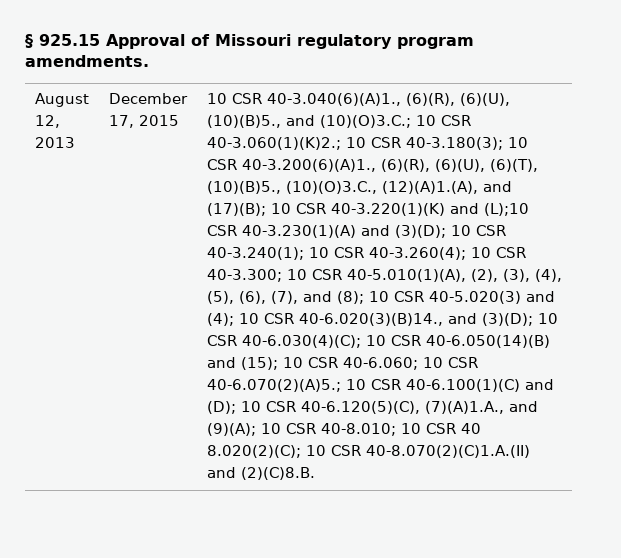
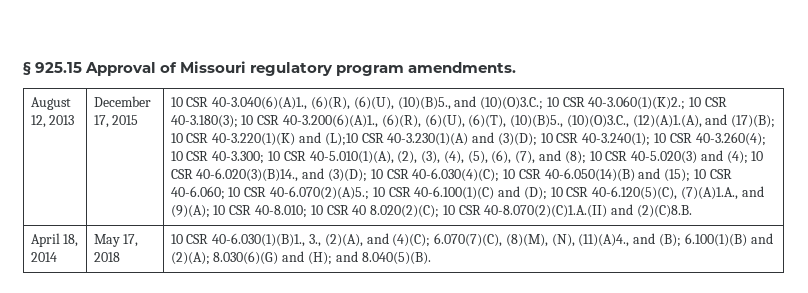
+ April 18, 2014 | May 17, 2018 | 10 CSR 40-6.030(1)(B)1., 3., (2)(A), and (4)(C); 6.070(7)(C), (8)(M), (N), (11)(A)4., and (B); 6.100(1)(B) and (2)(A); 8.030(6)(G) and (H); and 8.040(5)(B).

